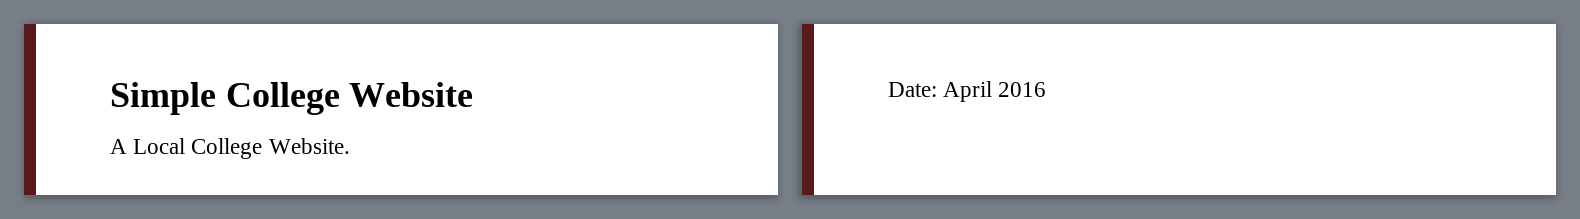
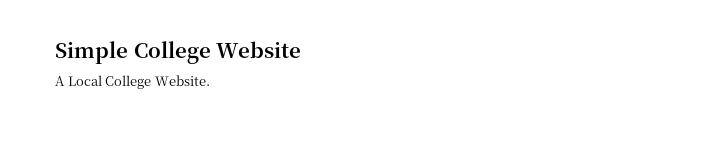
- Date: April 2016

